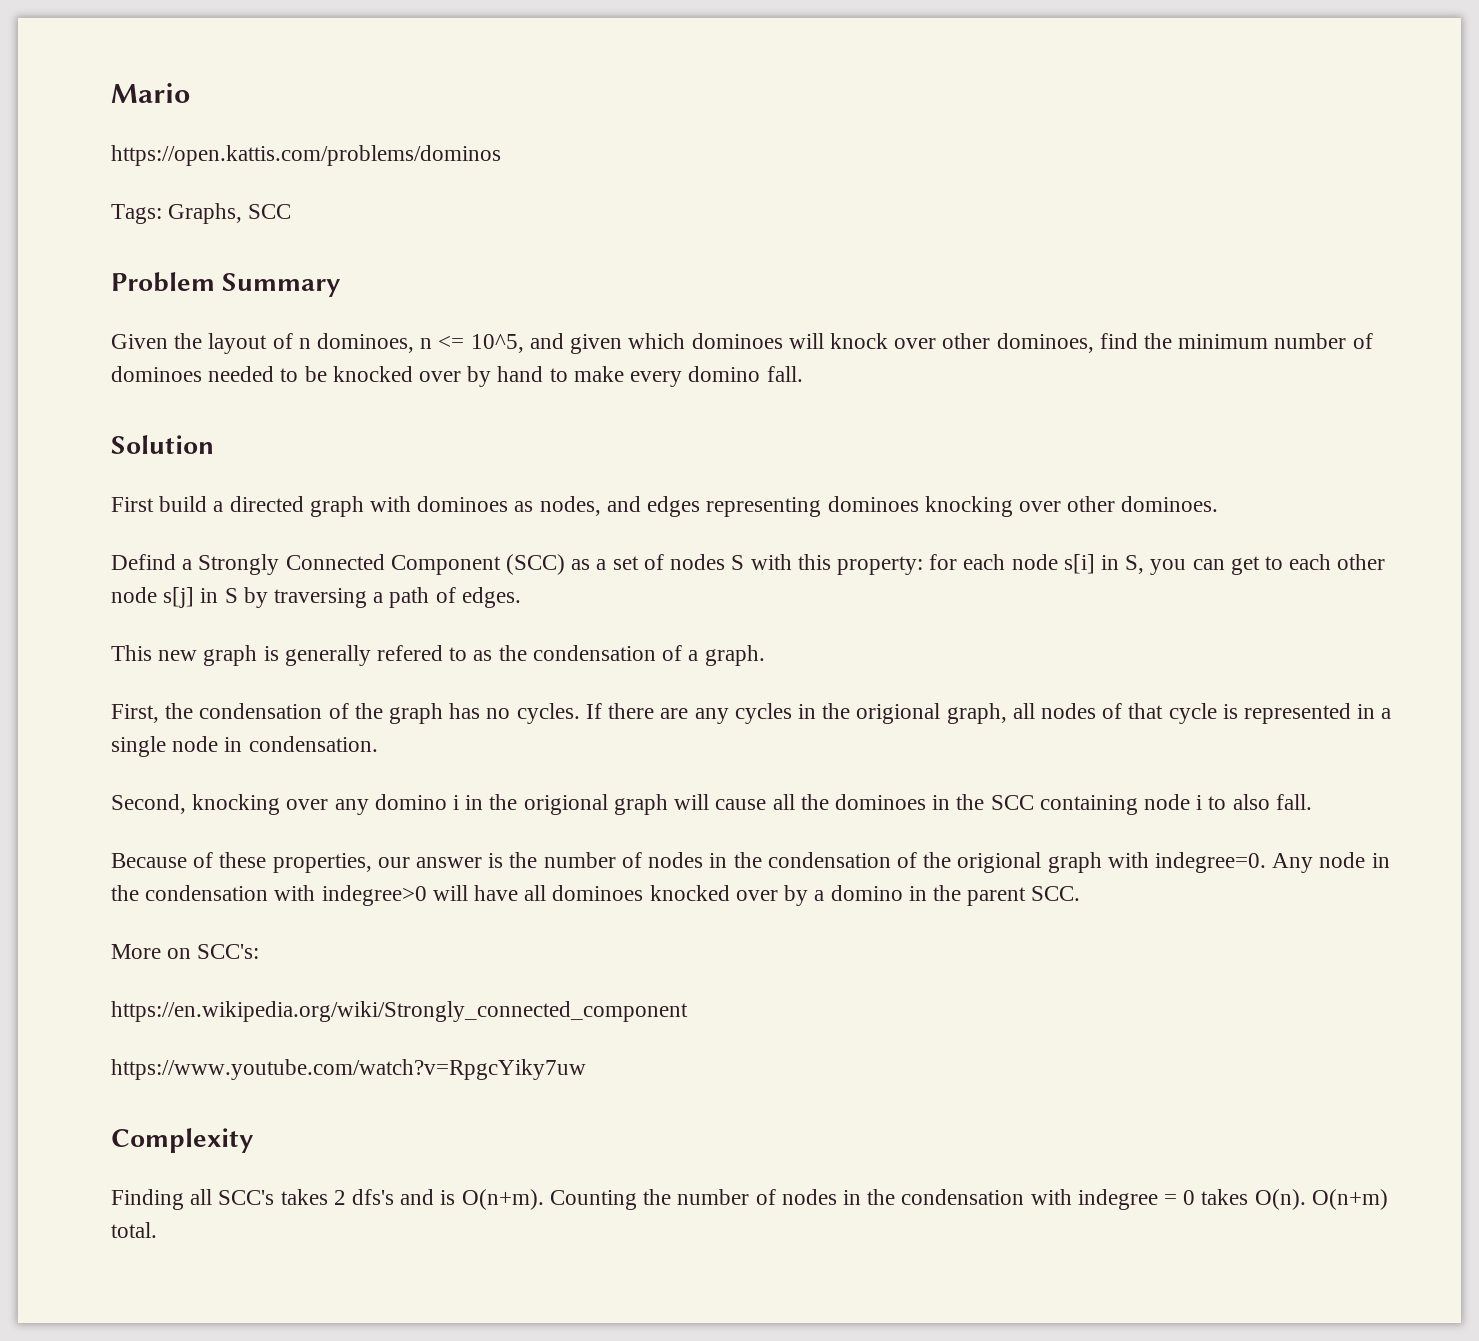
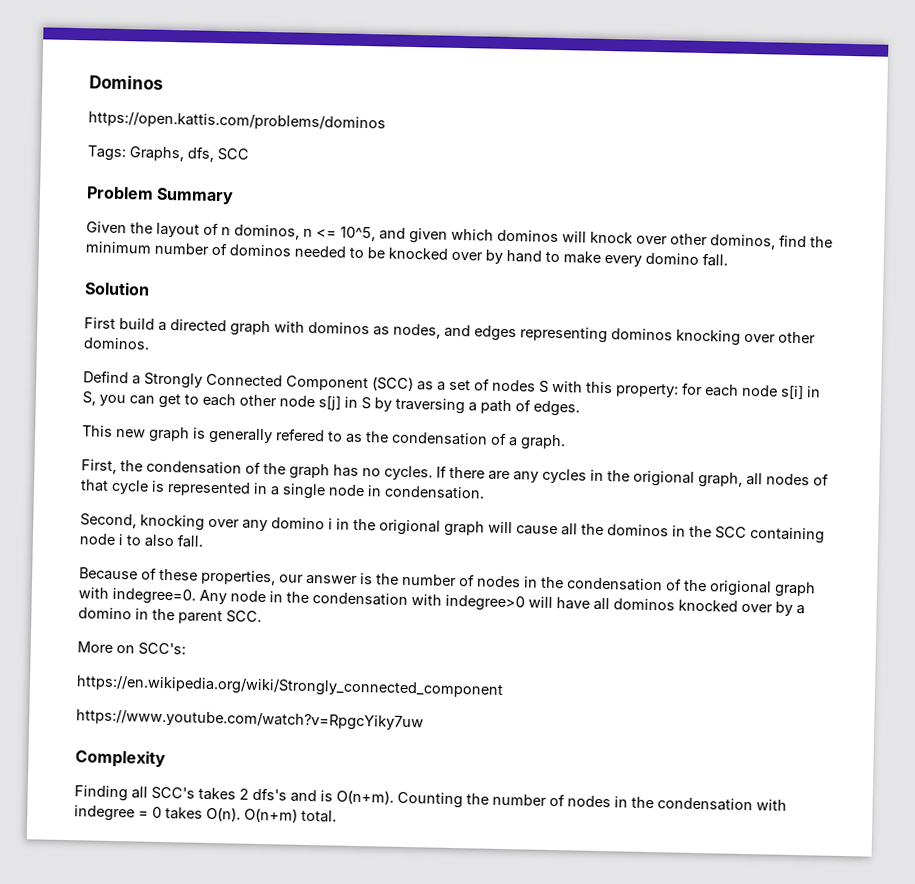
- Mario
+ Dominos
- Tags: Graphs, SCC
+ Tags: Graphs, dfs, SCC
- Given the layout of n dominoes, n <= 10^5, and given which dominoes will knock over other dominoes, find the minimum number of dominoes needed to be knocked over by hand to make every domino fall.
+ Given the layout of n dominos, n <= 10^5, and given which dominos will knock over other dominos, find the minimum number of dominos needed to be knocked over by hand to make every domino fall.
- First build a directed graph with dominoes as nodes, and edges representing dominoes knocking over other dominoes.
+ First build a directed graph with dominos as nodes, and edges representing dominos knocking over other dominos.
- Second, knocking over any domino i in the origional graph will cause all the dominoes in the SCC containing node i to also fall.
+ Second, knocking over any domino i in the origional graph will cause all the dominos in the SCC containing node i to also fall.
- Any node in the condensation with indegree>0 will have all dominoes knocked over by a domino in the parent SCC.
+ Any node in the condensation with indegree>0 will have all dominos knocked over by a domino in the parent SCC.

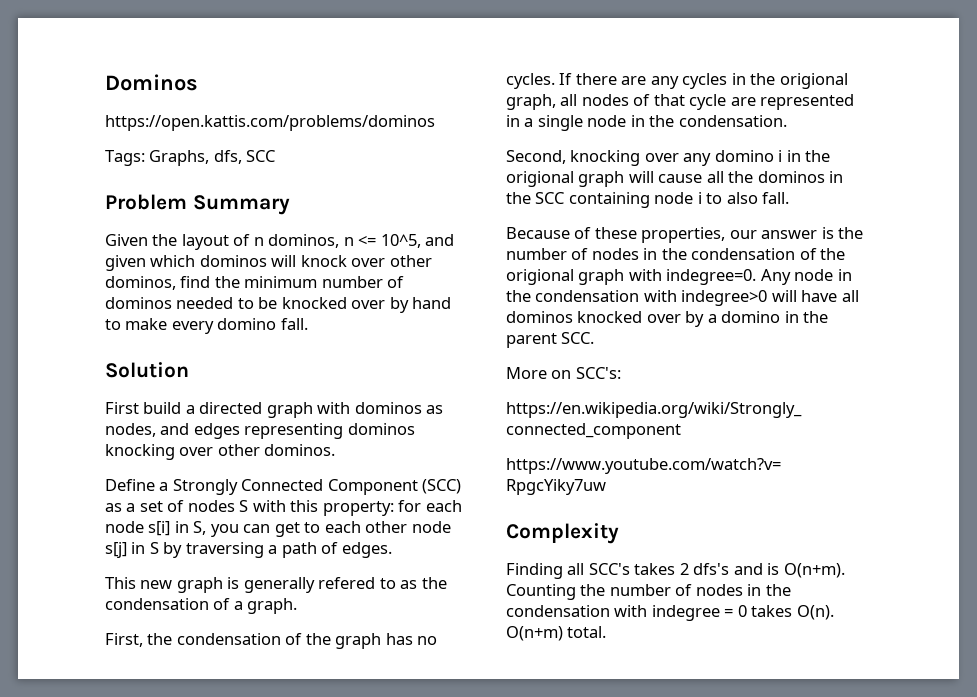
- Defind a Strongly Connected Component (SCC) as a set of nodes S with this property: for each node s[i] in S, you can get to each other node s[j] in S by traversing a path of edges.
+ Define a Strongly Connected Component (SCC) as a set of nodes S with this property: for each node s[i] in S, you can get to each other node s[j] in S by traversing a path of edges.
- If there are any cycles in the origional graph, all nodes of that cycle is represented in a single node in condensation.
+ If there are any cycles in the origional graph, all nodes of that cycle are represented in a single node in the condensation.

